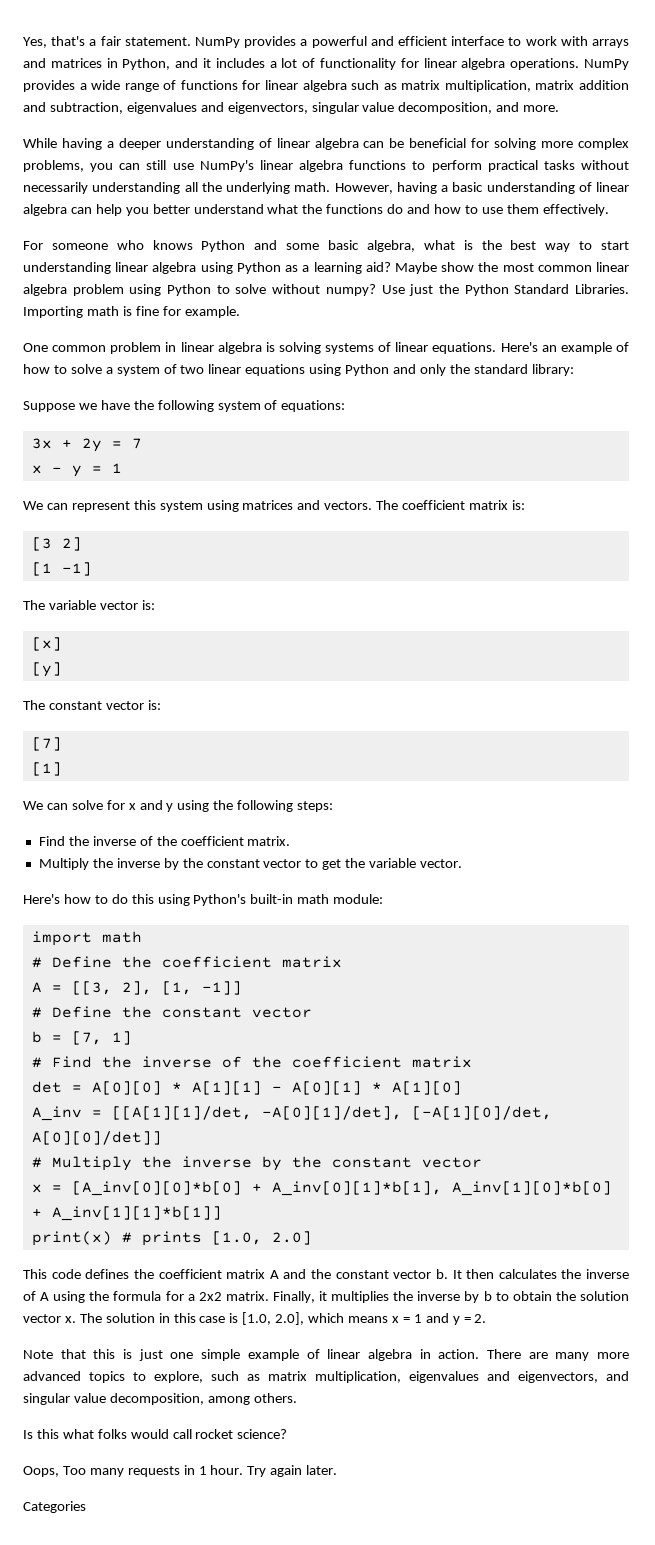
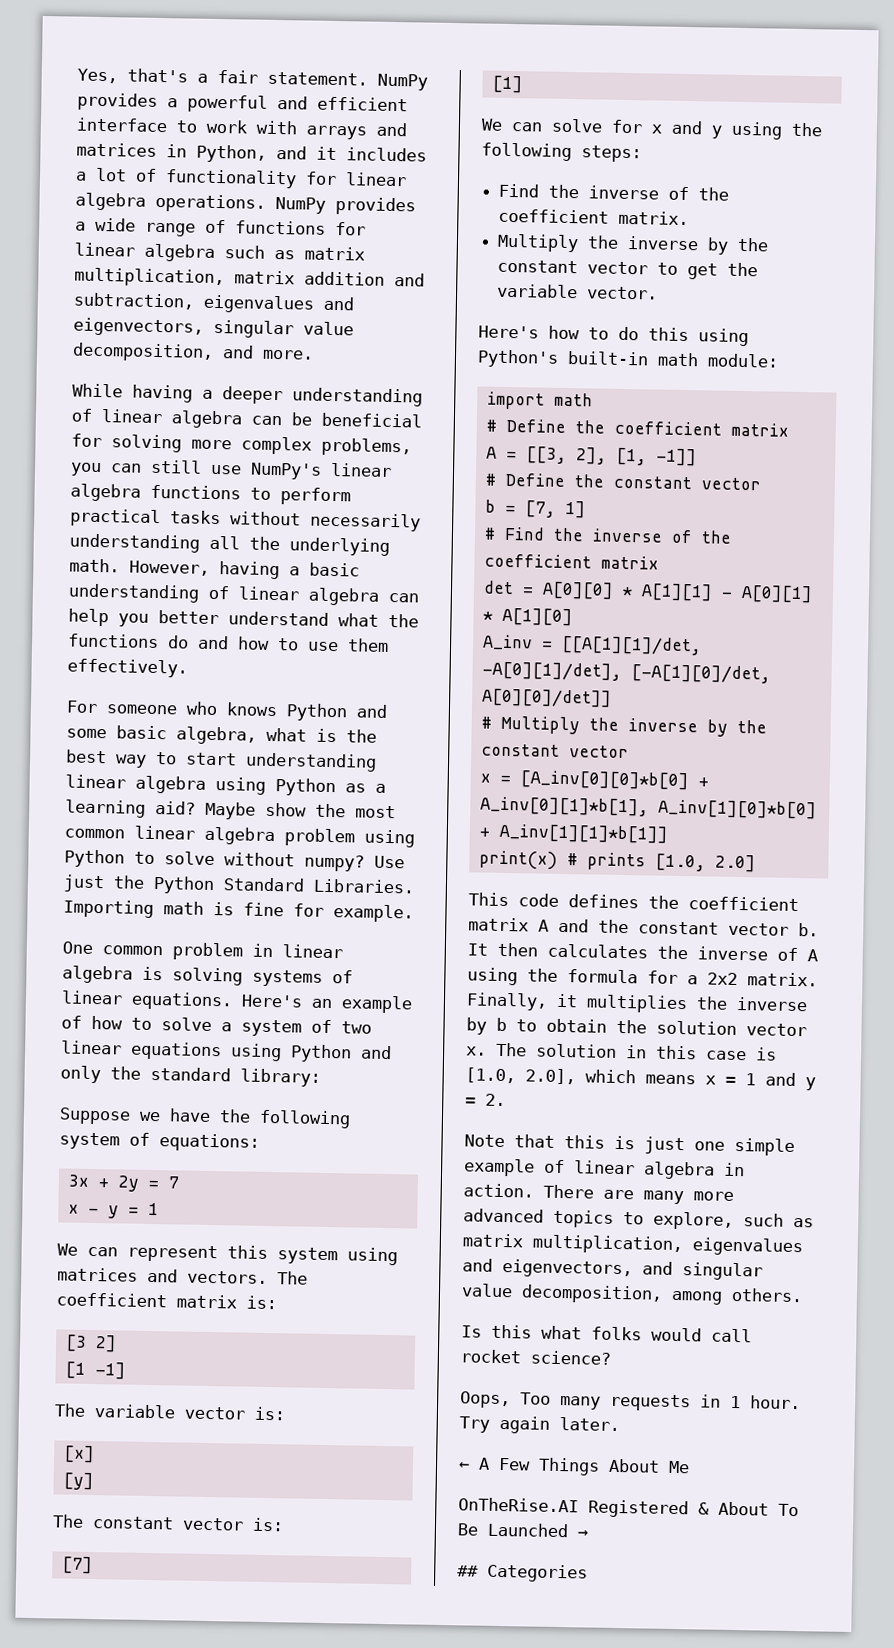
- Categories
+ ← A Few Things About Me
+ OnTheRise.AI Registered & About To Be Launched →
+ ## Categories

